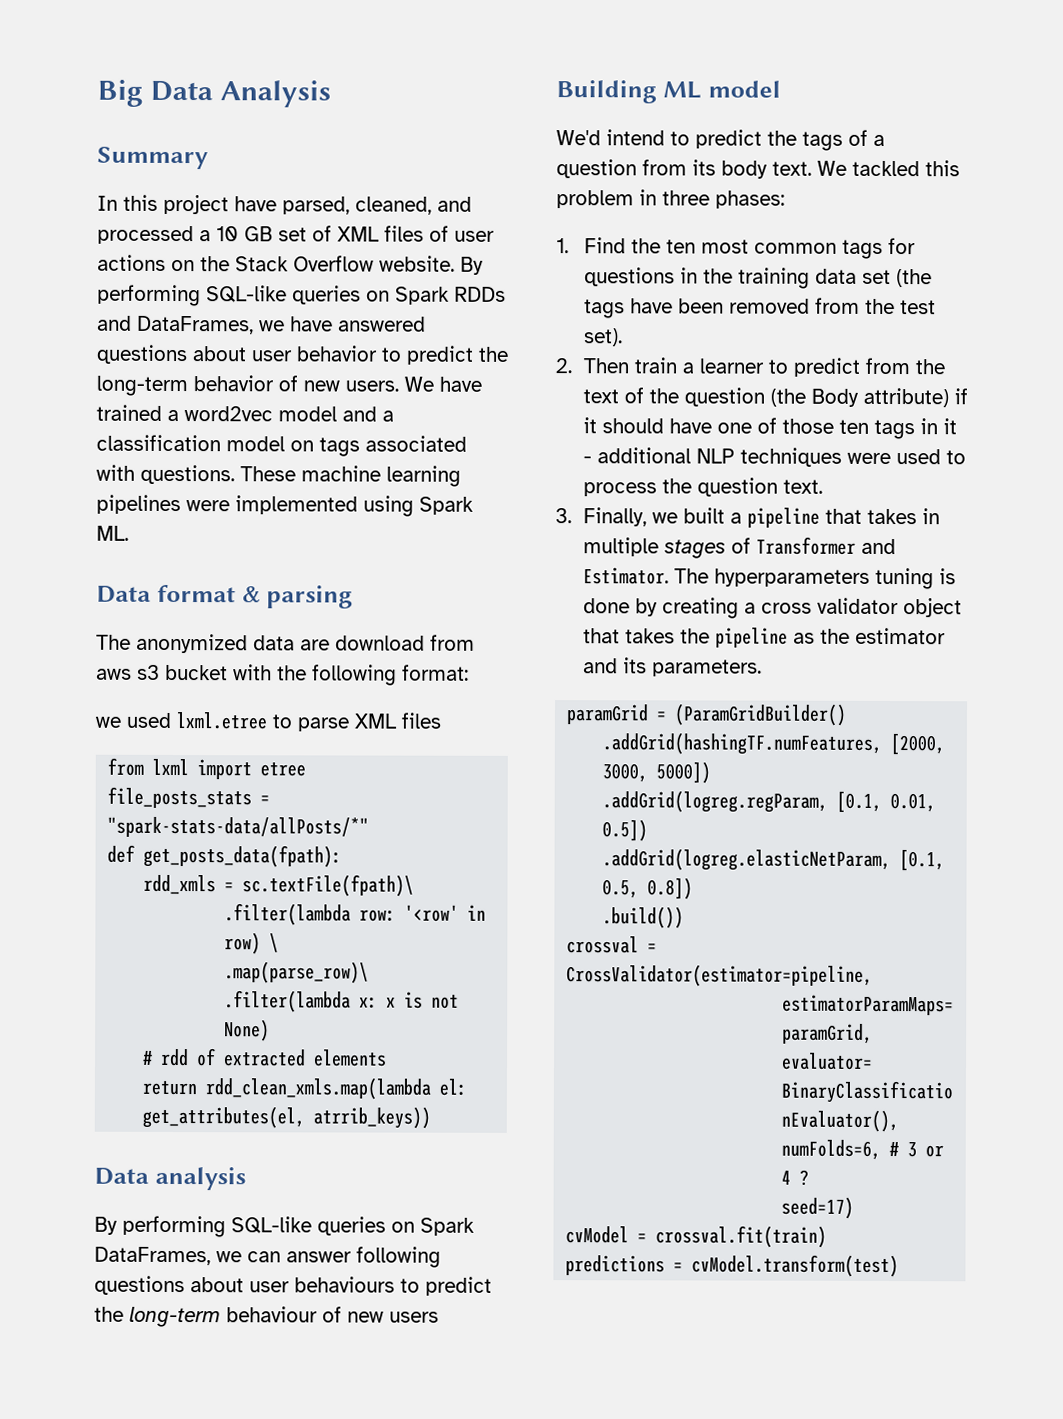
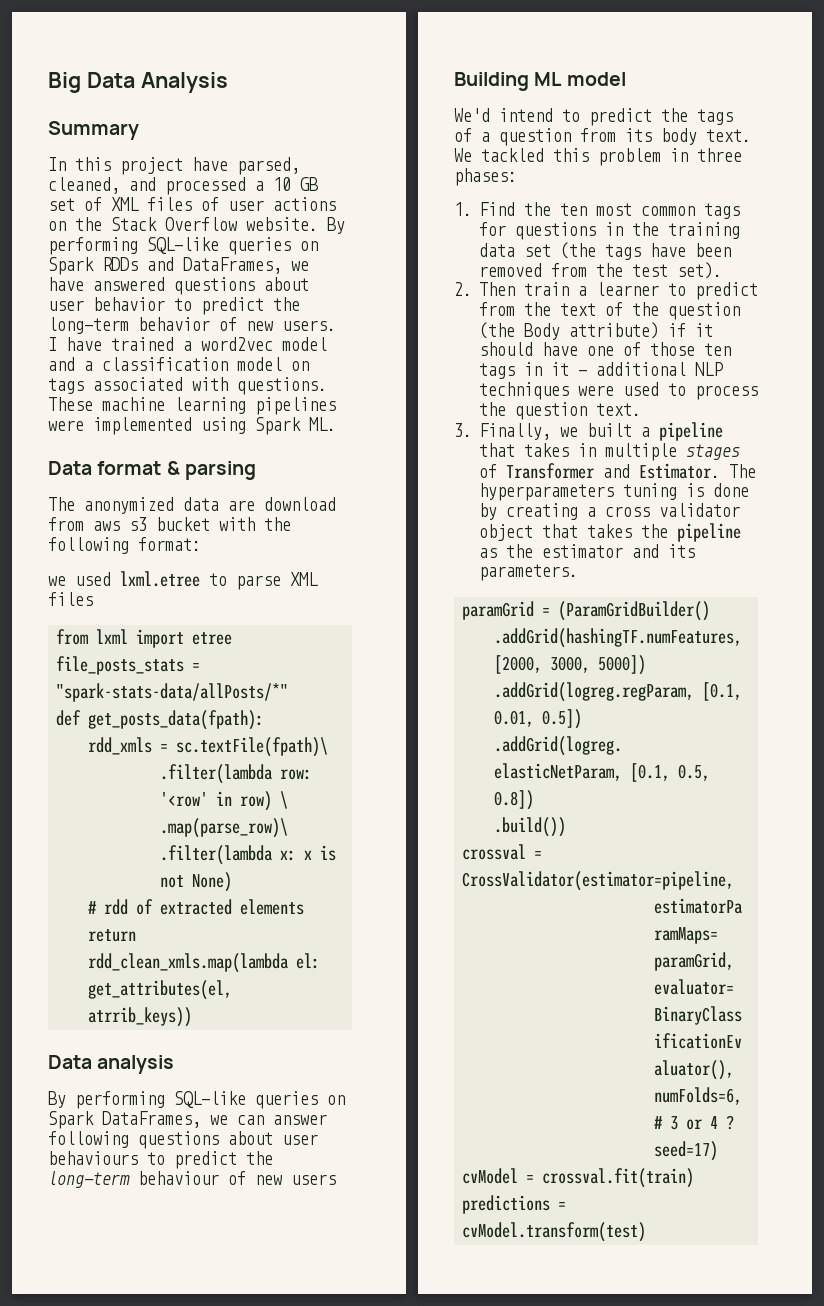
- We have trained a word2vec model and a classification model on tags associated with questions.
+ I have trained a word2vec model and a classification model on tags associated with questions.

